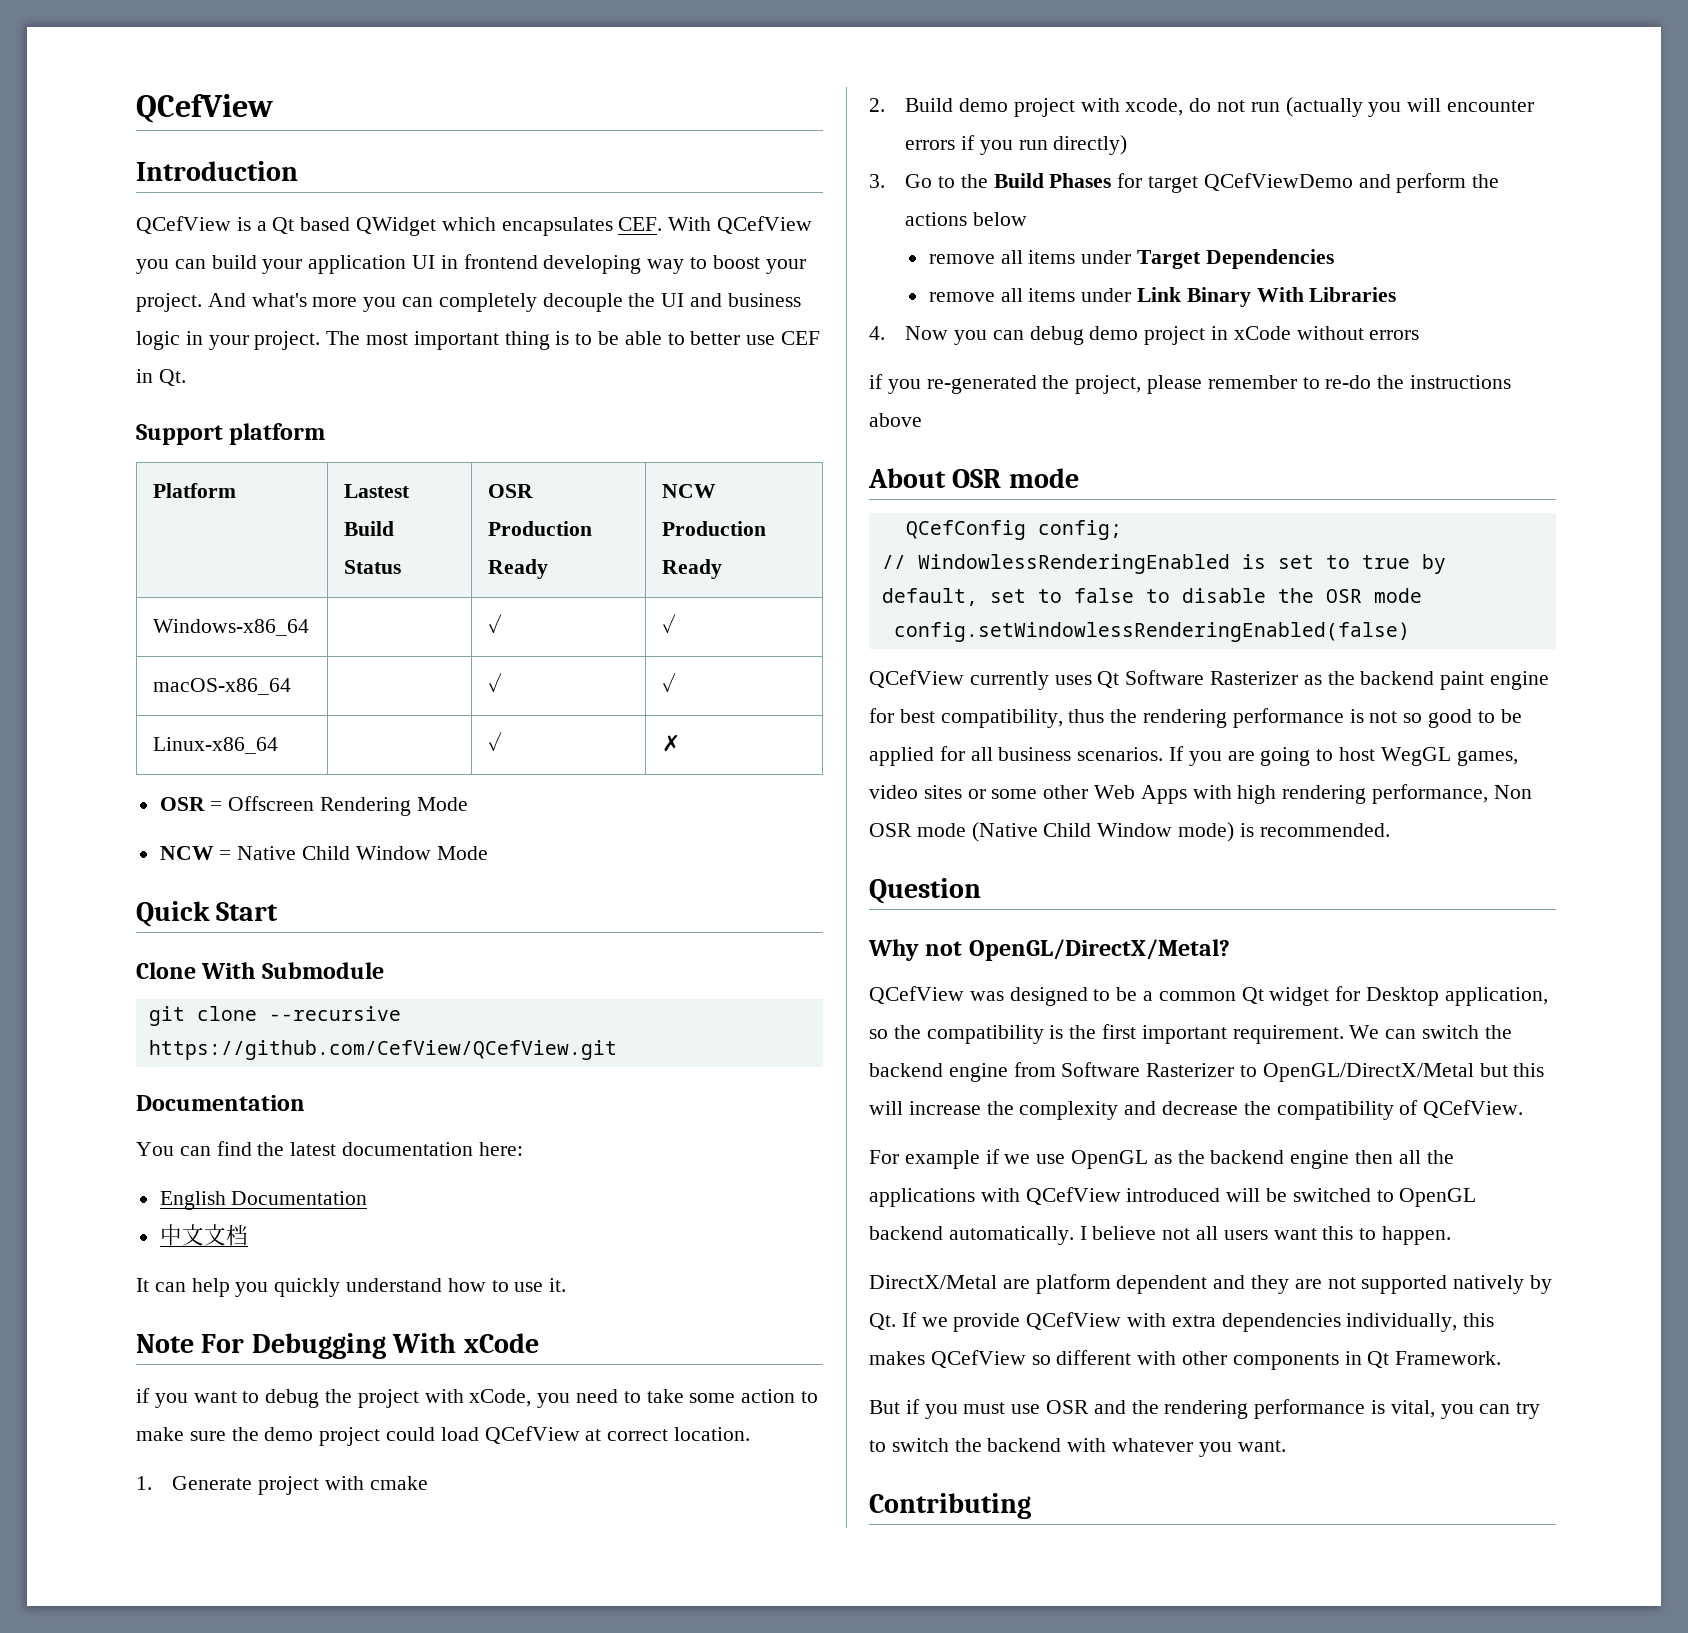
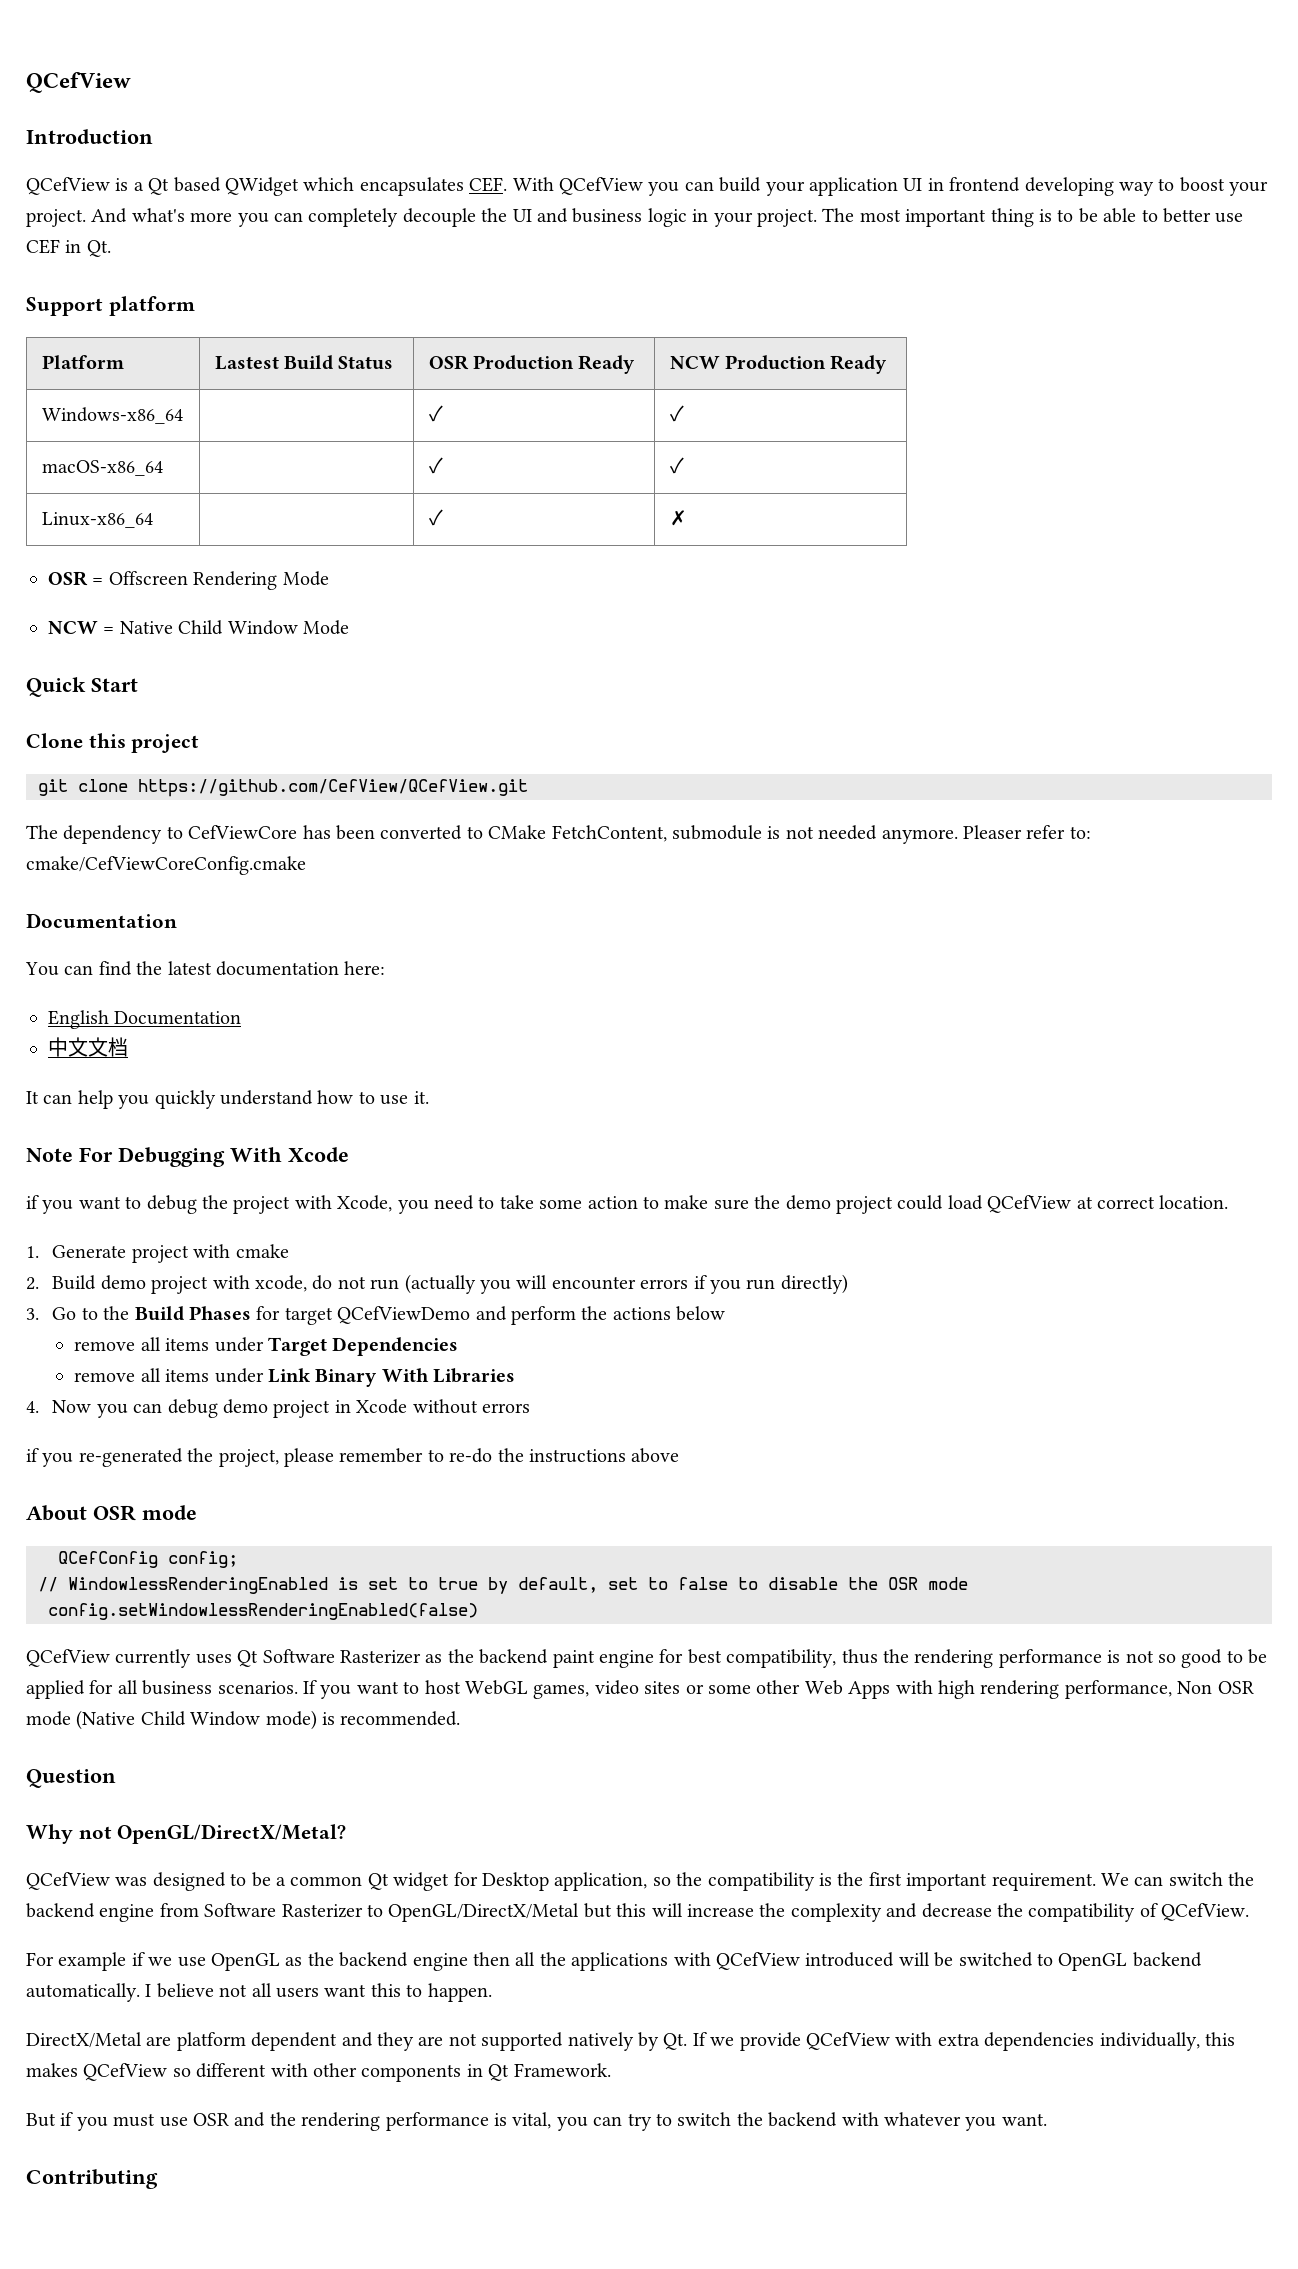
- Clone With Submodule
+ Clone this project
- git clone --recursive https://github.com/CefView/QCefView.git
+ git clone https://github.com/CefView/QCefView.git
+ The dependency to CefViewCore has been converted to CMake FetchContent, submodule is not needed anymore. Pleaser refer to: cmake/CefViewCoreConfig.cmake
- Note For Debugging With xCode
+ Note For Debugging With Xcode
- if you want to debug the project with xCode, you need to take some action to make sure the demo project could load QCefView at correct location.
+ if you want to debug the project with Xcode, you need to take some action to make sure the demo project could load QCefView at correct location.
- 4. Now you can debug demo project in xCode without errors
+ 4. Now you can debug demo project in Xcode without errors
- If you are going to host WegGL games, video sites or some other Web Apps with high rendering performance, Non OSR mode (Native Child Window mode) is recommended.
+ If you want to host WebGL games, video sites or some other Web Apps with high rendering performance, Non OSR mode (Native Child Window mode) is recommended.

